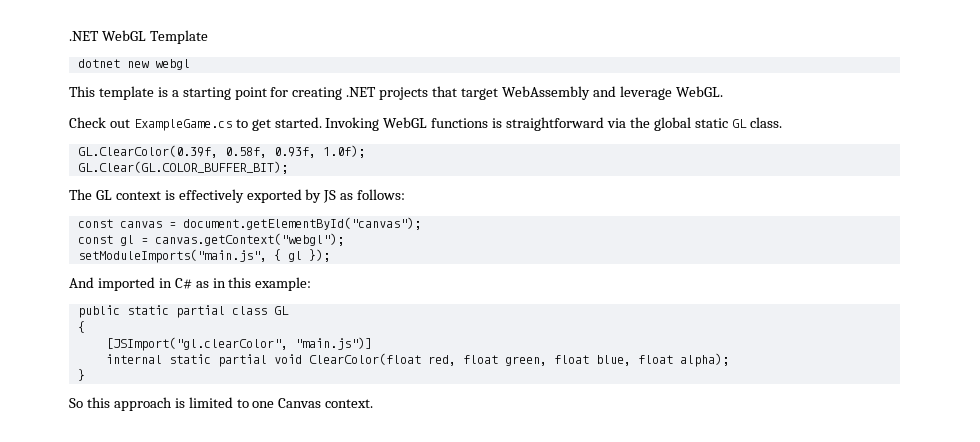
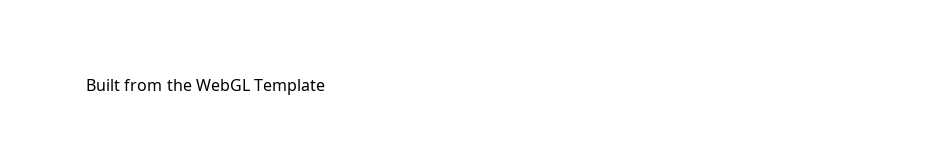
- .NET WebGL Template
+ Built from the WebGL Template
- dotnet new webgl
- This template is a starting point for creating .NET projects that target WebAssembly and leverage WebGL.
- Check out ExampleGame.cs to get started. Invoking WebGL functions is straightforward via the global static GL class.
- GL.ClearColor(0.39f, 0.58f, 0.93f, 1.0f);
- GL.Clear(GL.COLOR_BUFFER_BIT);
- The GL context is effectively exported by JS as follows:
- const canvas = document.getElementById("canvas");
- const gl = canvas.getContext("webgl");
- setModuleImports("main.js", { gl });
- And imported in C# as in this example:
- public static partial class GL
- {
- [JSImport("gl.clearColor", "main.js")]
- internal static partial void ClearColor(float red, float green, float blue, float alpha);
- }
- So this approach is limited to one Canvas context.

